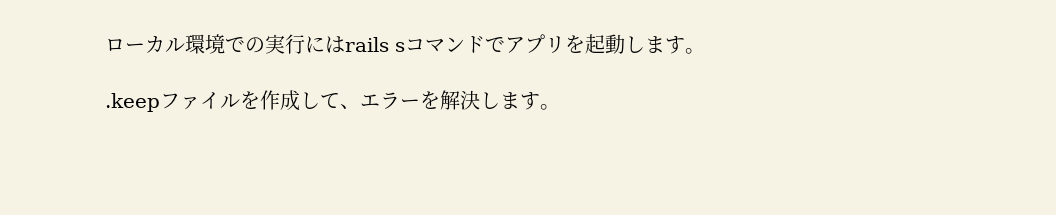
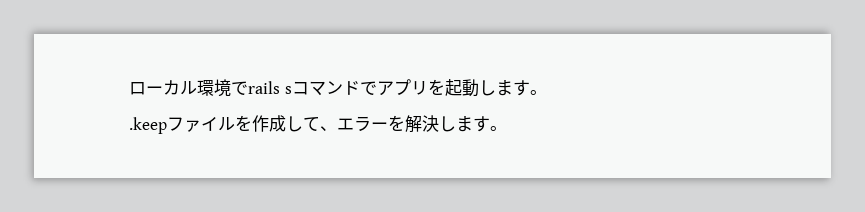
- ローカル環境での実行にはrails sコマンドでアプリを起動します。
+ ローカル環境でrails sコマンドでアプリを起動します。

